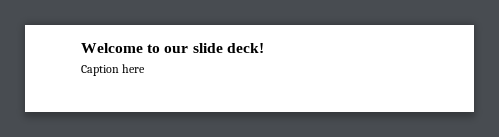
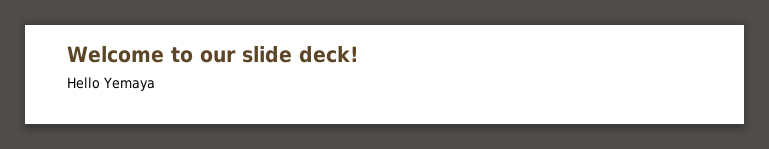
- Caption here
+ Hello Yemaya

